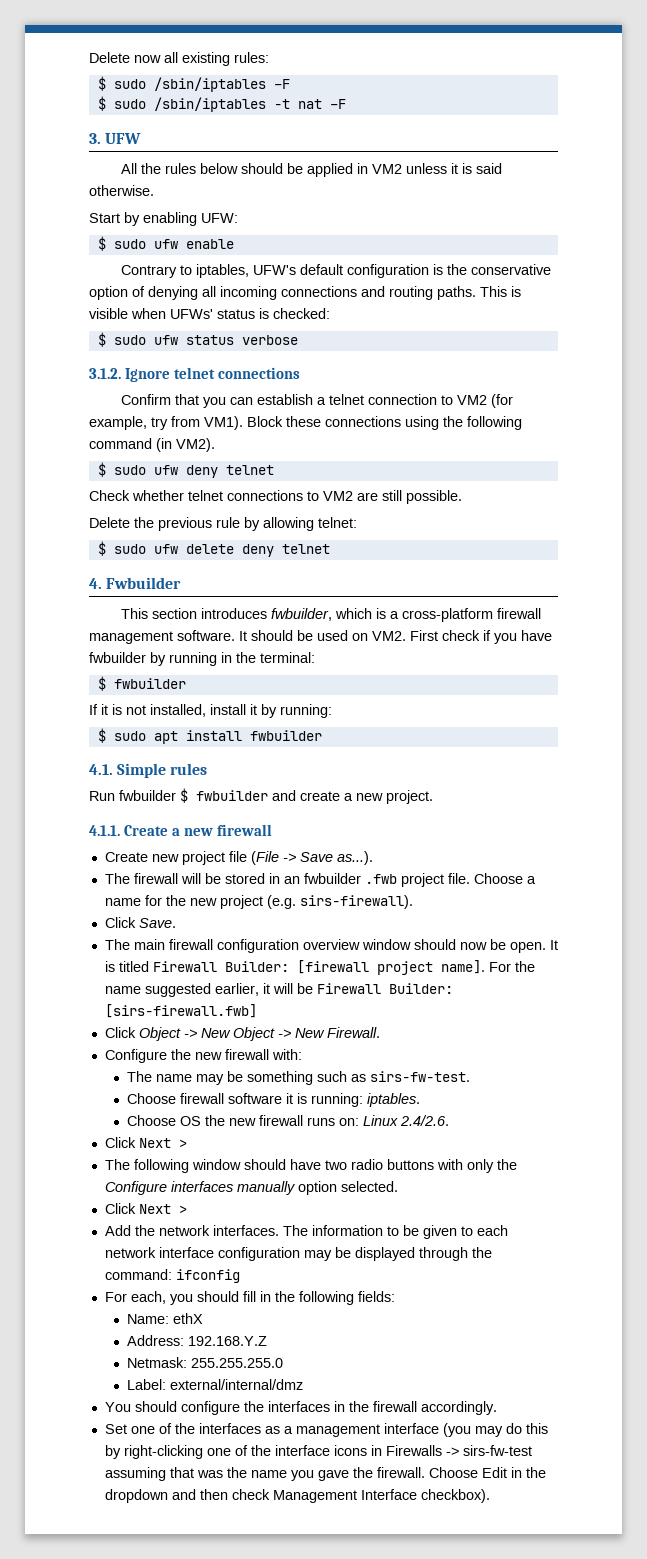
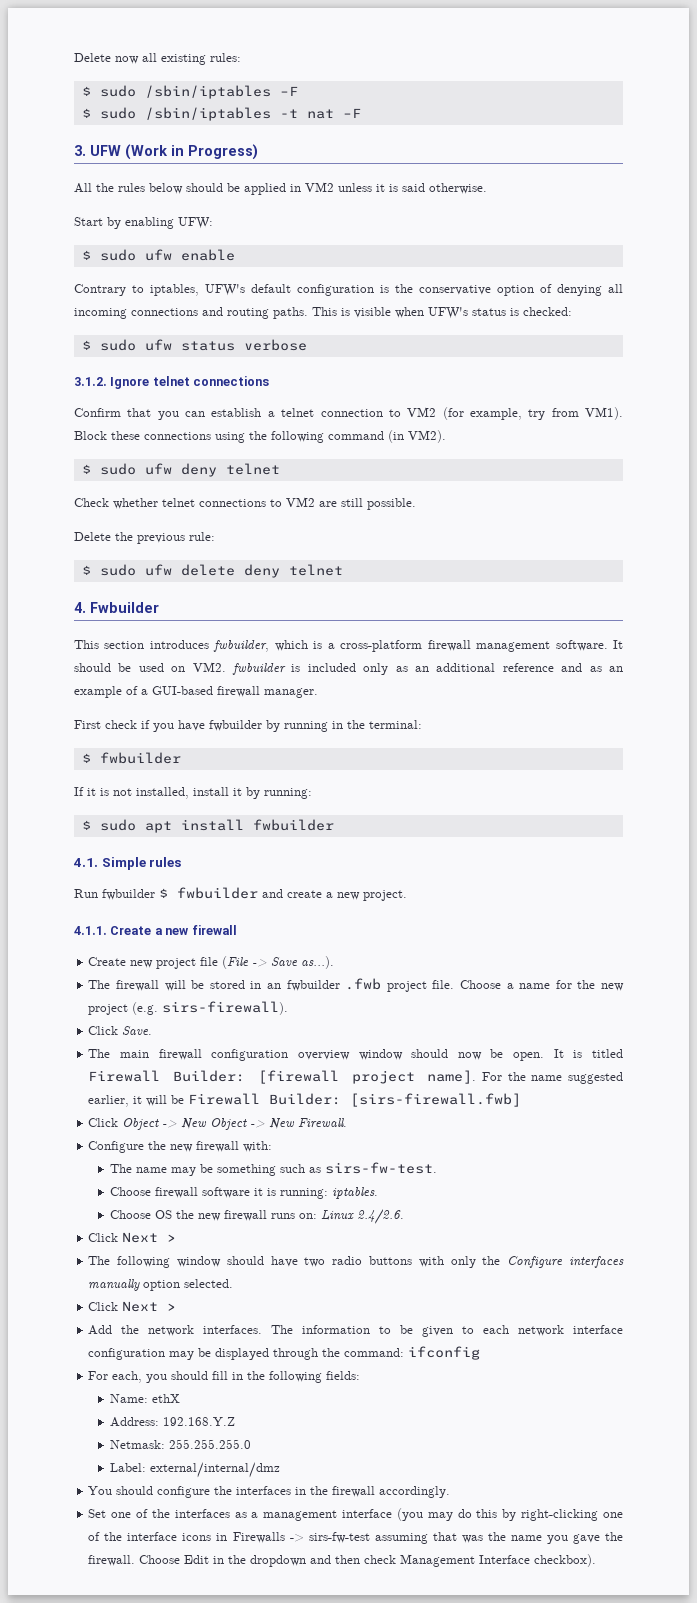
- 3. UFW
+ 3. UFW (Work in Progress)
- This is visible when UFWs' status is checked:
+ This is visible when UFW's status is checked:
- Delete the previous rule by allowing telnet:
+ Delete the previous rule:
- It should be used on VM2. First check if you have fwbuilder by running in the terminal:
+ It should be used on VM2. fwbuilder is included only as an additional reference and as an example of a GUI-based firewall manager.
+ First check if you have fwbuilder by running in the terminal:

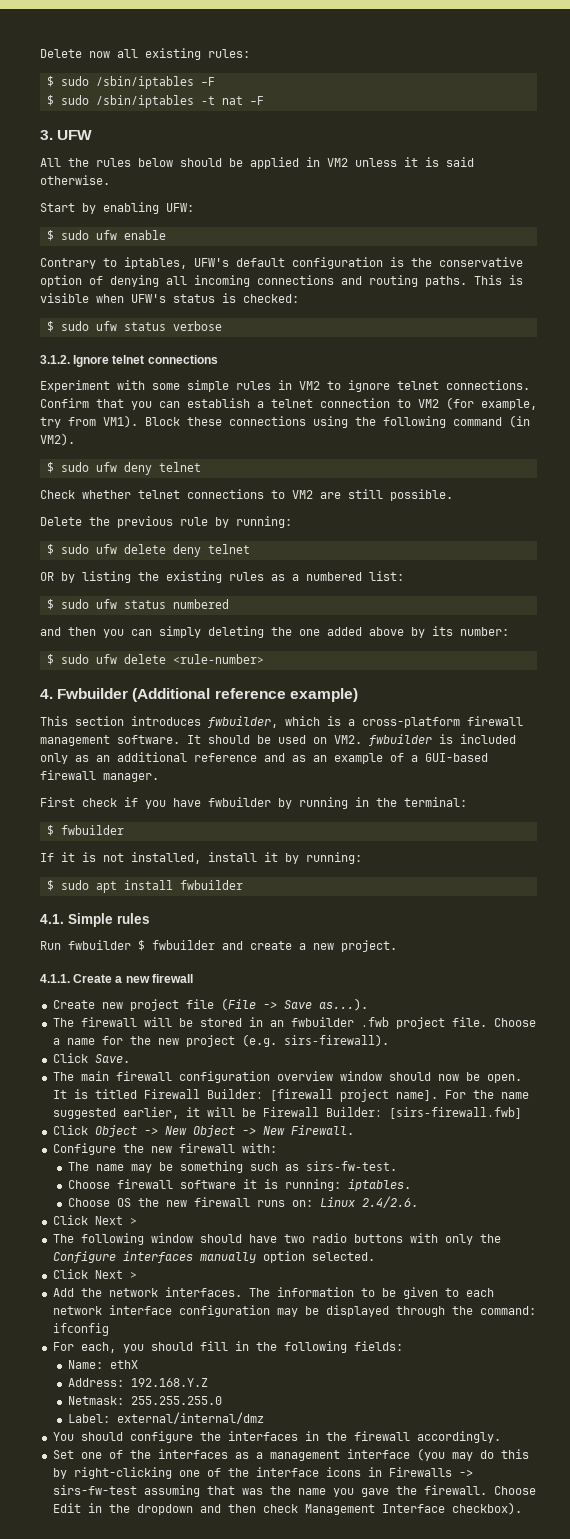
- 3. UFW (Work in Progress)
+ 3. UFW
+ Experiment with some simple rules in VM2 to ignore telnet connections.
- Delete the previous rule:
+ Delete the previous rule by running:
+ OR by listing the existing rules as a numbered list:
+ $ sudo ufw status numbered
+ and then you can simply deleting the one added above by its number:
+ $ sudo ufw delete <rule-number>
- 4. Fwbuilder
+ 4. Fwbuilder (Additional reference example)

